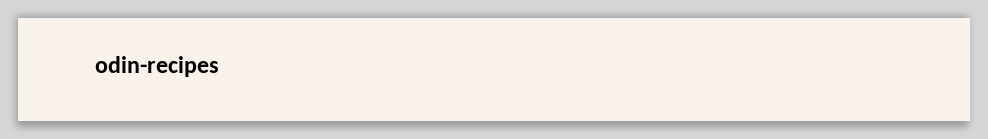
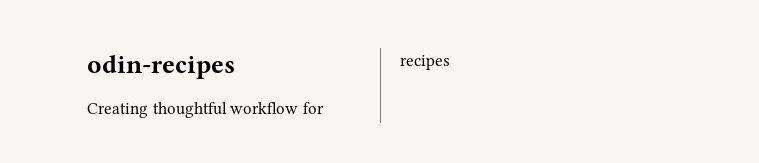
+ Creating thoughtful workflow for recipes

